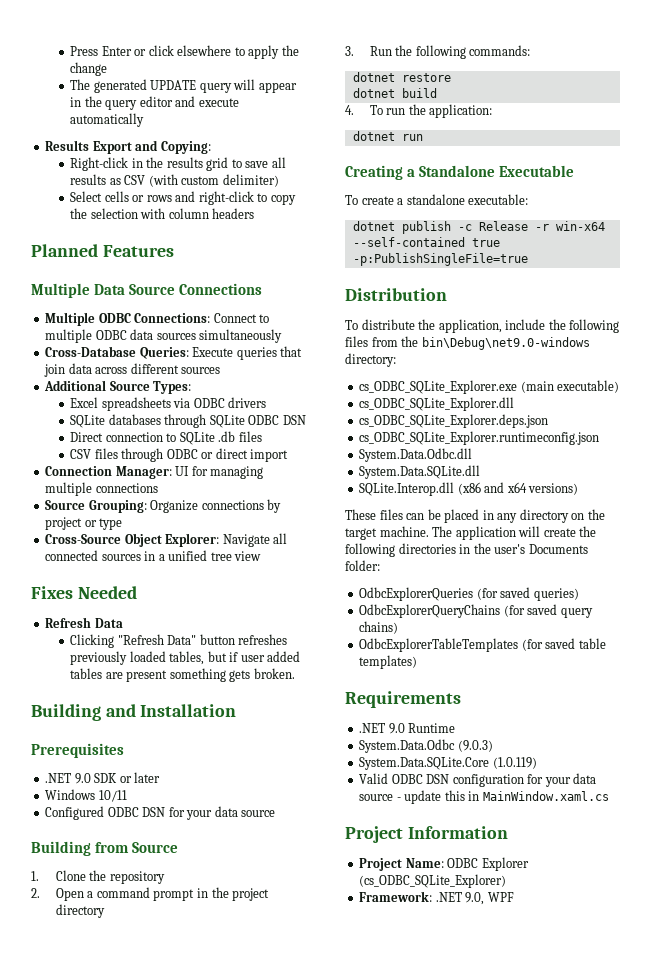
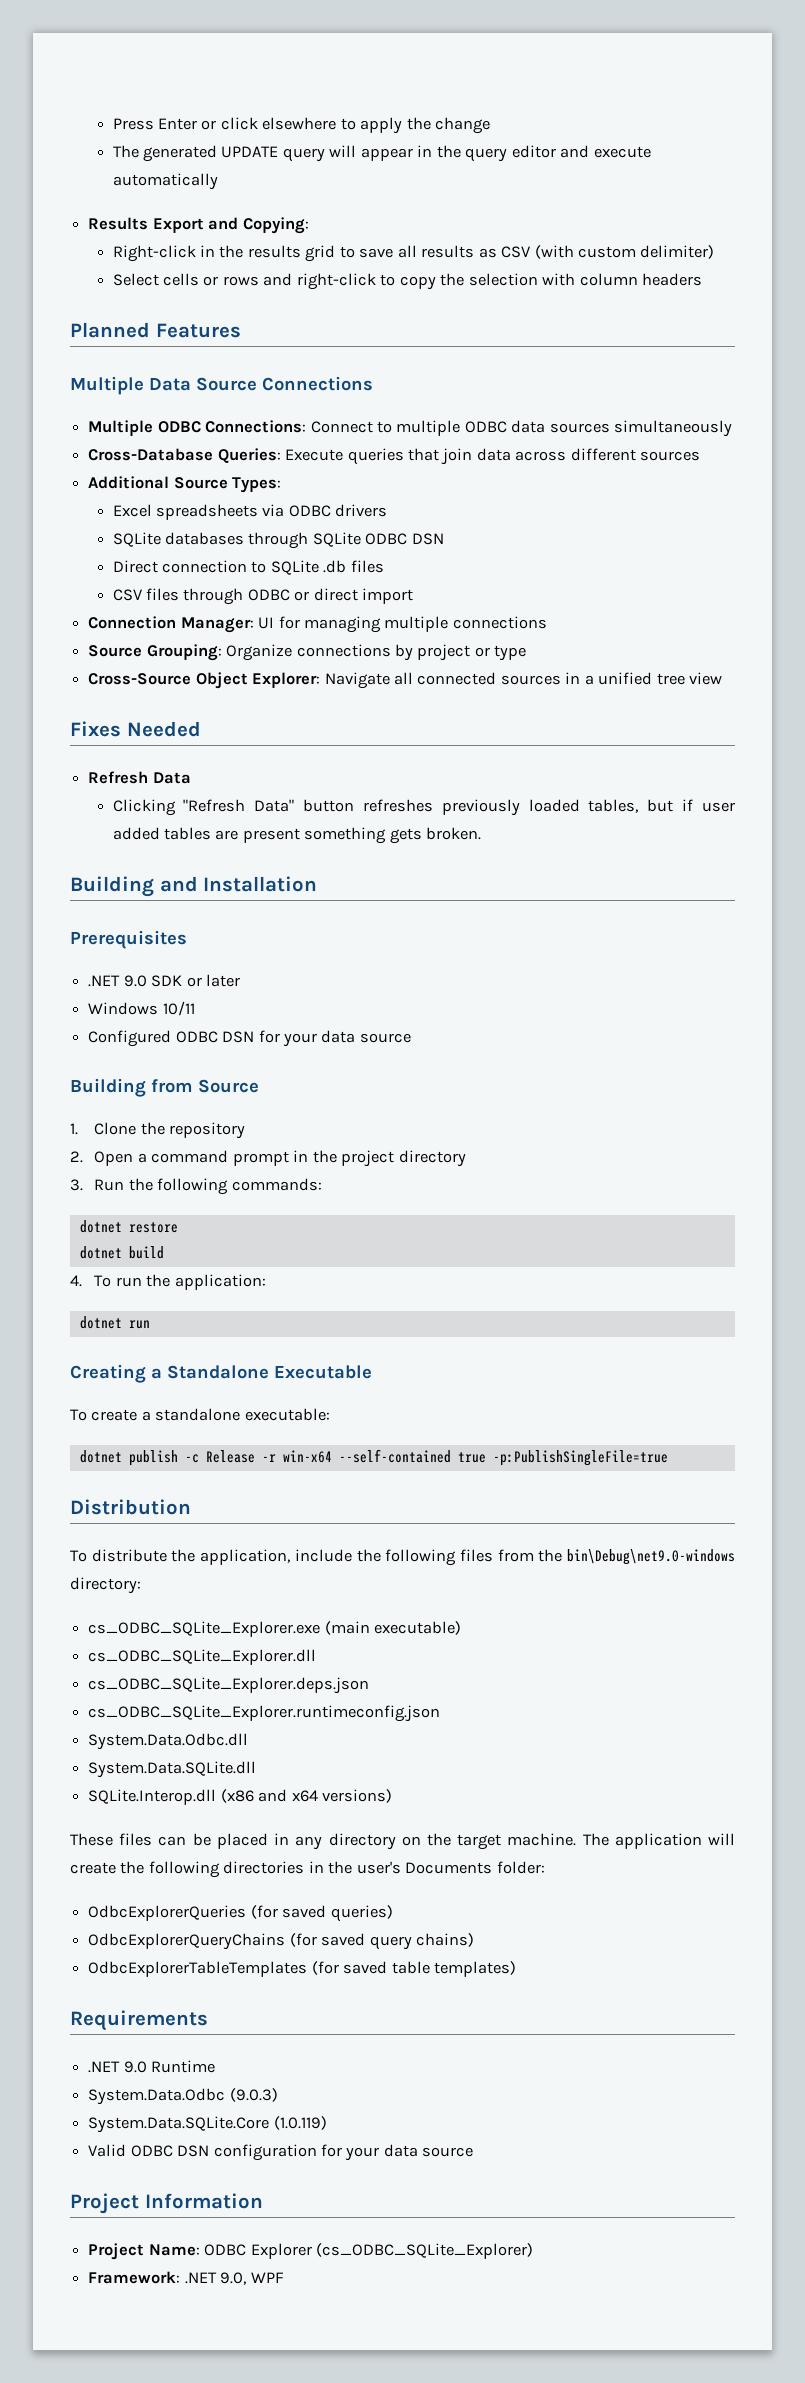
- Valid ODBC DSN configuration for your data source - update this in MainWindow.xaml.cs
+ Valid ODBC DSN configuration for your data source

